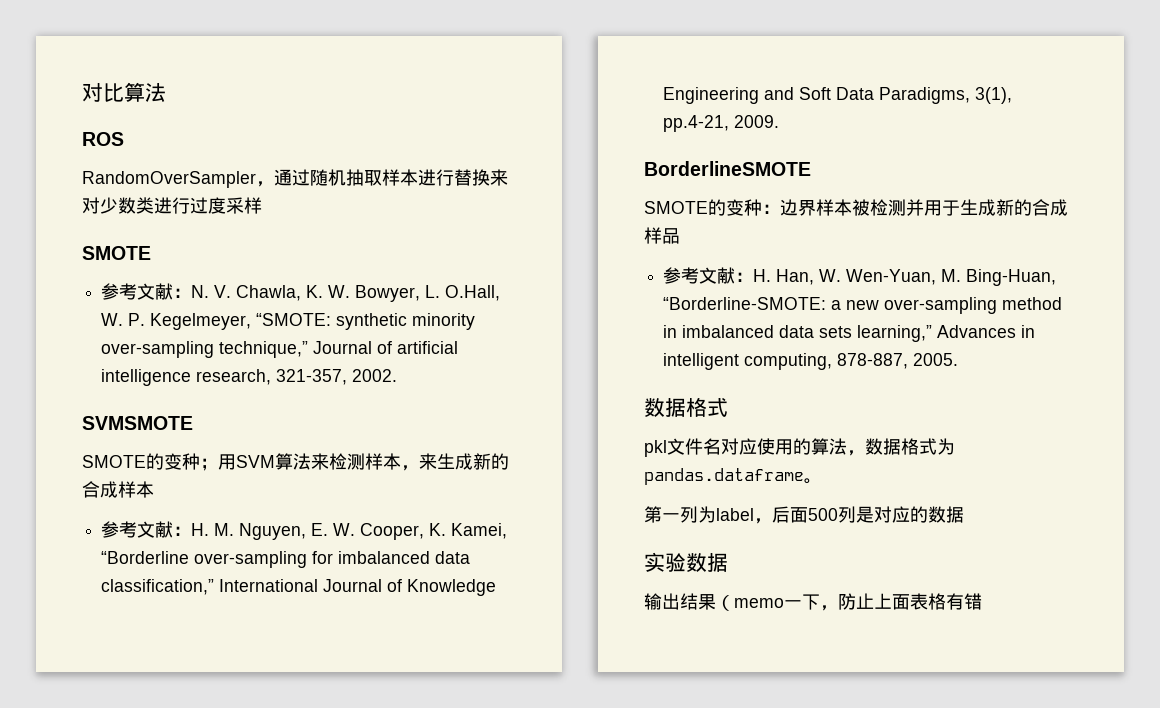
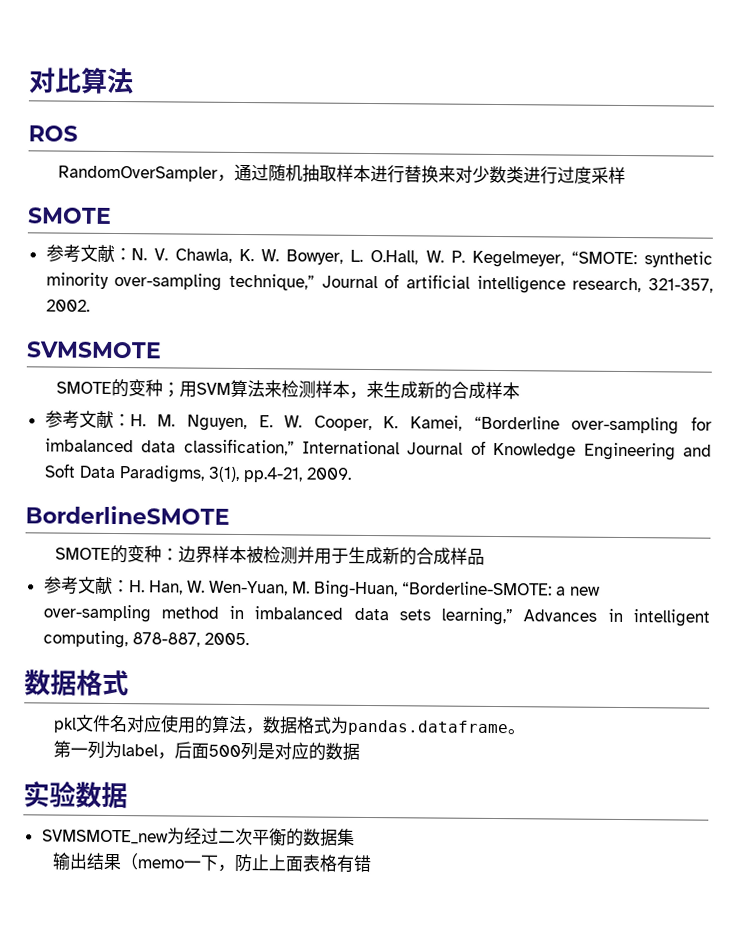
+ SVMSMOTE_new为经过二次平衡的数据集

